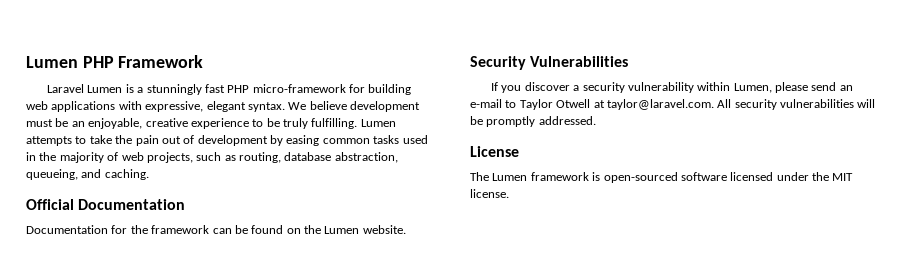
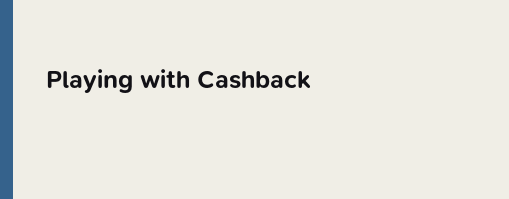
- Lumen PHP Framework
- Laravel Lumen is a stunningly fast PHP micro-framework for building web applications with expressive, elegant syntax. We believe development must be an enjoyable, creative experience to be truly fulfilling. Lumen attempts to take the pain out of development by easing common tasks used in the majority of web projects, such as routing, database abstraction, queueing, and caching.
- Official Documentation
- Documentation for the framework can be found on the Lumen website.
- Security Vulnerabilities
- If you discover a security vulnerability within Lumen, please send an e-mail to Taylor Otwell at taylor@laravel.com. All security vulnerabilities will be promptly addressed.
- License
- The Lumen framework is open-sourced software licensed under the MIT license.
+ Playing with Cashback

